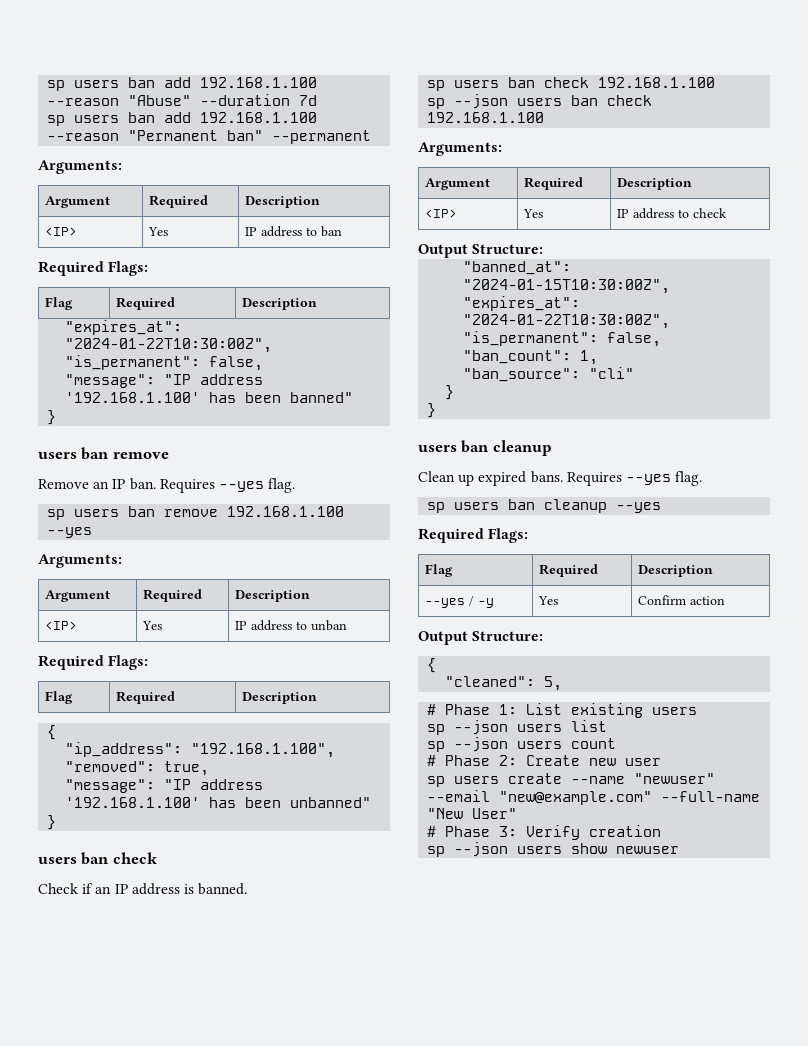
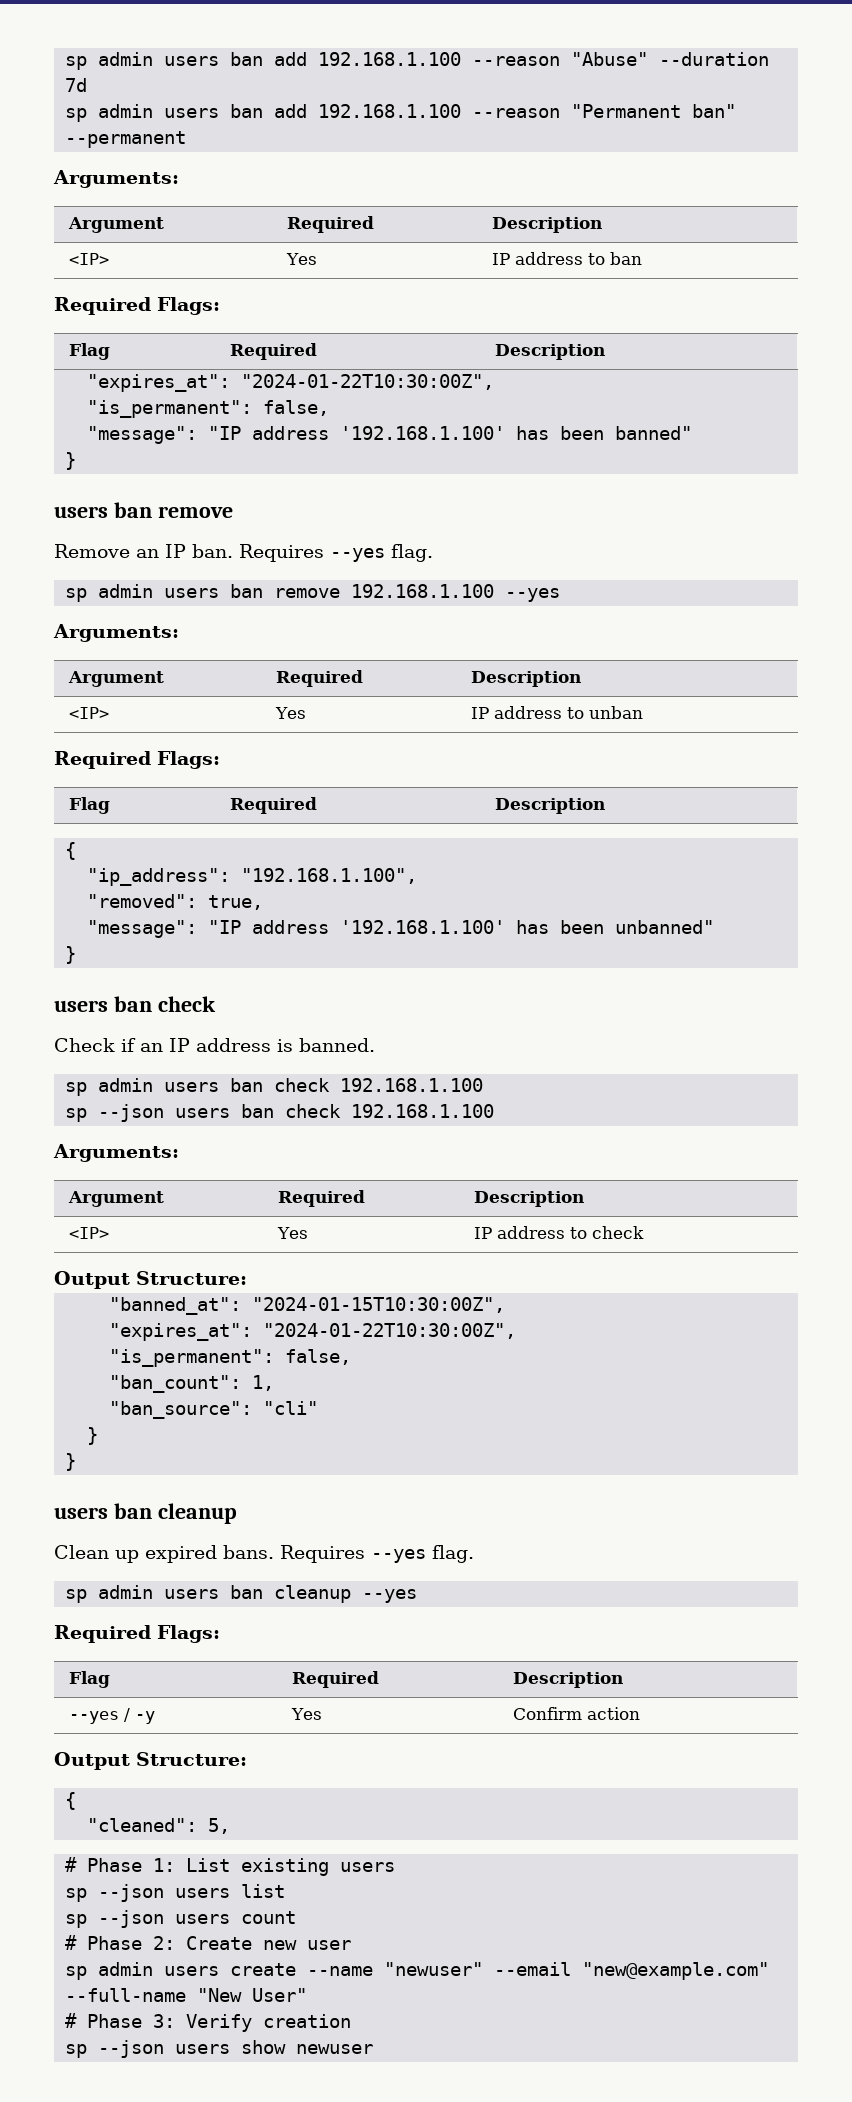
- sp users ban add 192.168.1.100 --reason "Abuse" --duration 7d
+ sp admin users ban add 192.168.1.100 --reason "Abuse" --duration 7d
- sp users ban add 192.168.1.100 --reason "Permanent ban" --permanent
+ sp admin users ban add 192.168.1.100 --reason "Permanent ban" --permanent
- sp users ban remove 192.168.1.100 --yes
+ sp admin users ban remove 192.168.1.100 --yes
- sp users ban check 192.168.1.100
+ sp admin users ban check 192.168.1.100
- sp users ban cleanup --yes
+ sp admin users ban cleanup --yes
- sp users create --name "newuser" --email "new@example.com" --full-name "New User"
+ sp admin users create --name "newuser" --email "new@example.com" --full-name "New User"

